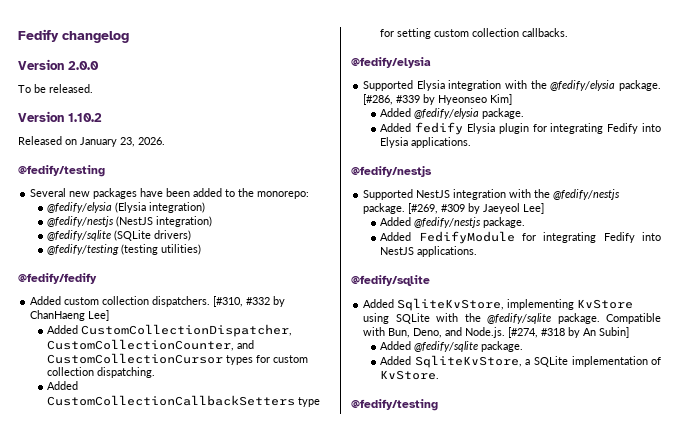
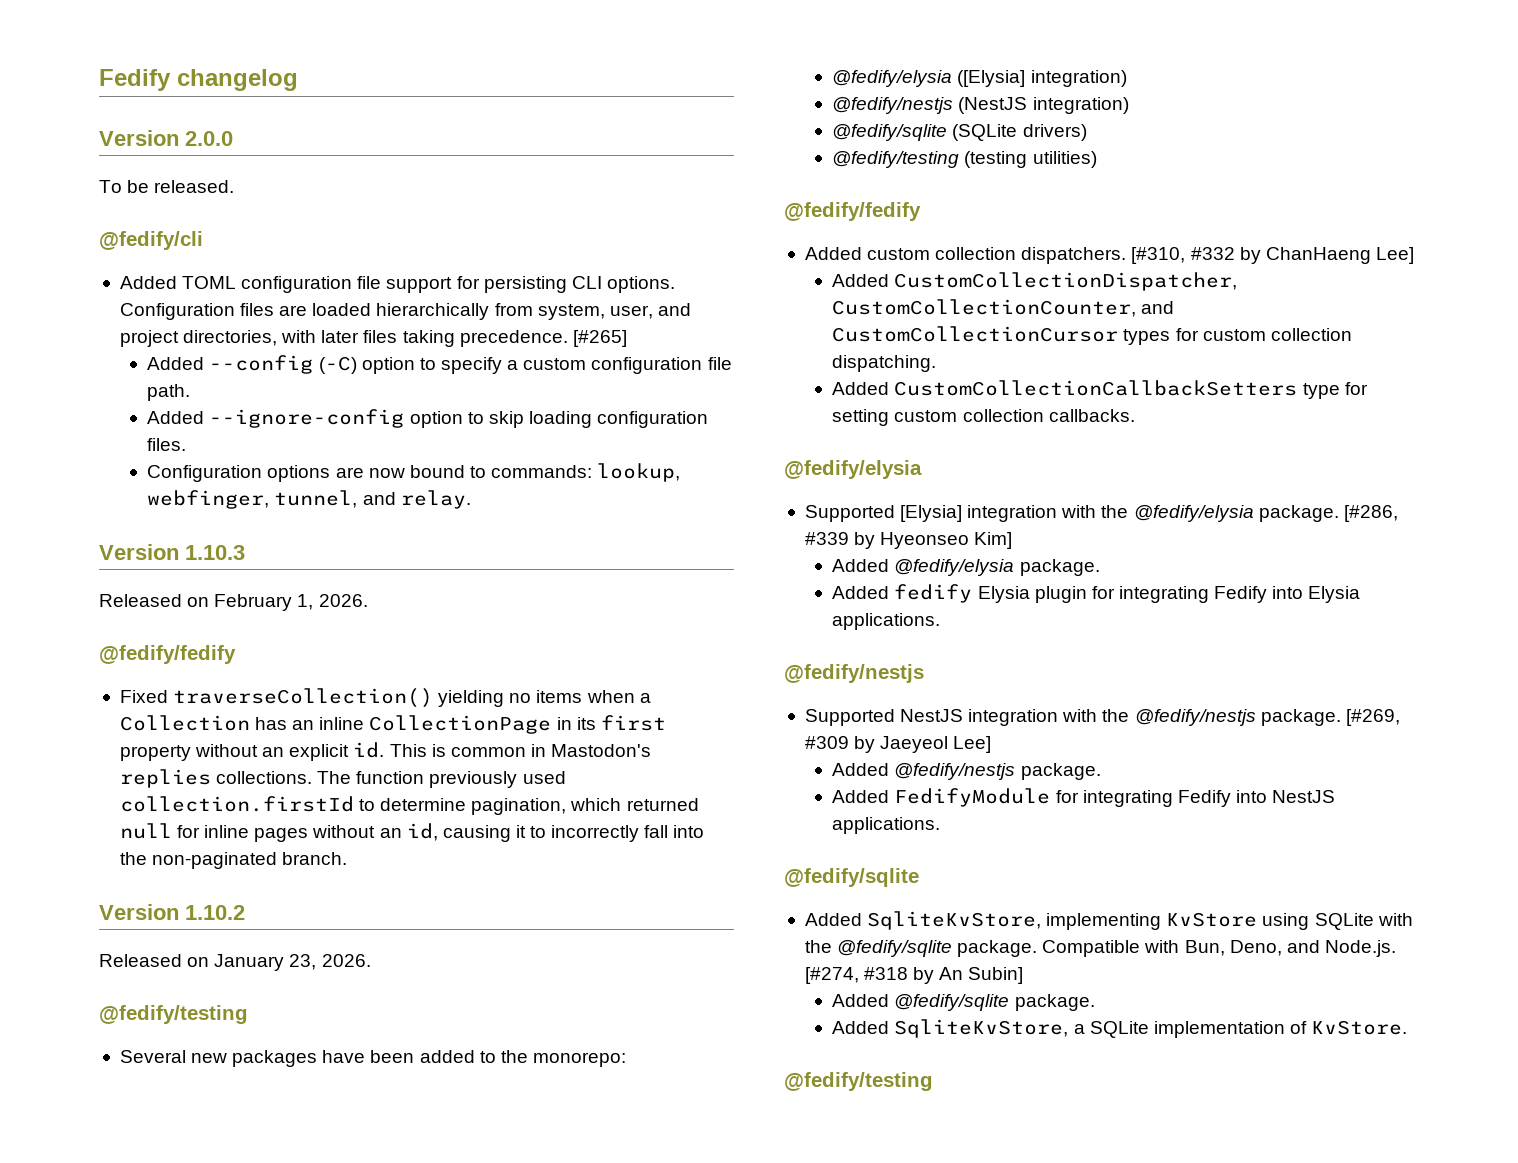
+ @fedify/cli
+ Added TOML configuration file support for persisting CLI options. Configuration files are loaded hierarchically from system, user, and project directories, with later files taking precedence. [#265]
+ Added --config (-C) option to specify a custom configuration file path.
+ Added --ignore-config option to skip loading configuration files.
+ Configuration options are now bound to commands: lookup, webfinger, tunnel, and relay.
+ Version 1.10.3
+ Released on February 1, 2026.
+ @fedify/fedify
+ Fixed traverseCollection() yielding no items when a Collection has an inline CollectionPage in its first property without an explicit id. This is common in Mastodon's replies collections. The function previously used collection.firstId to determine pagination, which returned null for inline pages without an id, causing it to incorrectly fall into the non-paginated branch.
- @fedify/elysia (Elysia integration)
+ @fedify/elysia ([Elysia] integration)
- Supported Elysia integration with the @fedify/elysia package.
+ Supported [Elysia] integration with the @fedify/elysia package.

